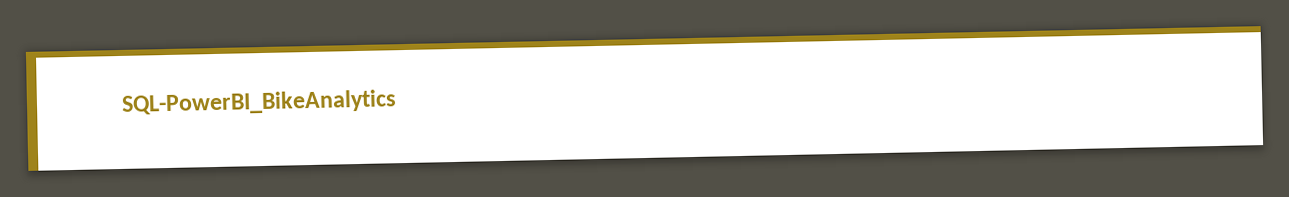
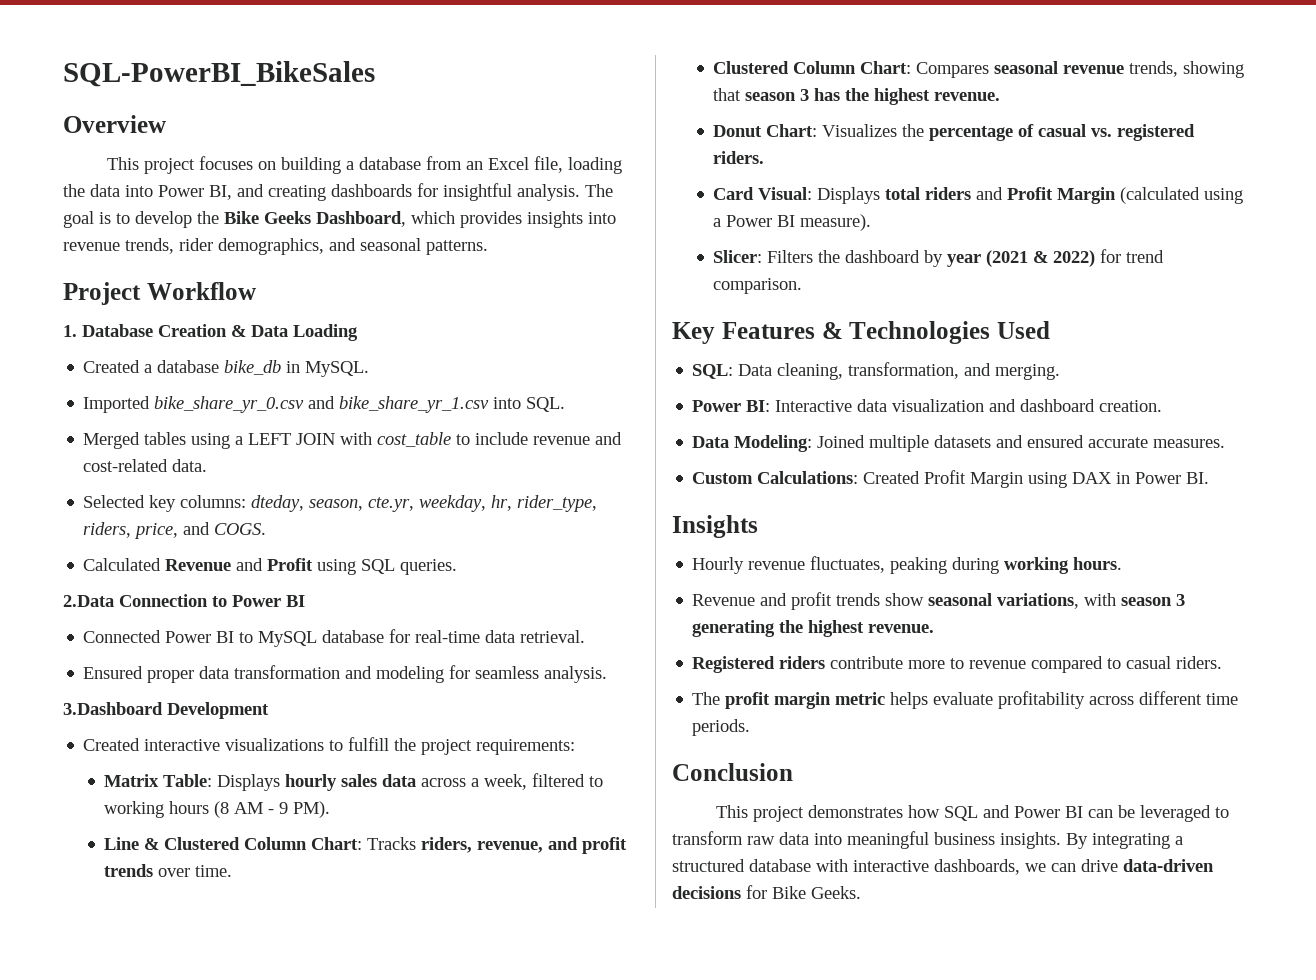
- SQL-PowerBI_BikeAnalytics
+ SQL-PowerBI_BikeSales
+ Overview
+ This project focuses on building a database from an Excel file, loading the data into Power BI, and creating dashboards for insightful analysis. The goal is to develop the Bike Geeks Dashboard, which provides insights into revenue trends, rider demographics, and seasonal patterns.
+ Project Workflow
+ 1. Database Creation & Data Loading
+ Created a database bike_db in MySQL.
+ Imported bike_share_yr_0.csv and bike_share_yr_1.csv into SQL.
+ Merged tables using a LEFT JOIN with cost_table to include revenue and cost-related data.
+ Selected key columns: dteday, season, cte.yr, weekday, hr, rider_type, riders, price, and COGS.
+ Calculated Revenue and Profit using SQL queries.
+ 2.Data Connection to Power BI
+ Connected Power BI to MySQL database for real-time data retrieval.
+ Ensured proper data transformation and modeling for seamless analysis.
+ 3.Dashboard Development
+ Created interactive visualizations to fulfill the project requirements:
+ Matrix Table: Displays hourly sales data across a week, filtered to working hours (8 AM - 9 PM).
+ Line & Clustered Column Chart: Tracks riders, revenue, and profit trends over time.
+ Clustered Column Chart: Compares seasonal revenue trends, showing that season 3 has the highest revenue.
+ Donut Chart: Visualizes the percentage of casual vs. registered riders.
+ Card Visual: Displays total riders and Profit Margin (calculated using a Power BI measure).
+ Slicer: Filters the dashboard by year (2021 & 2022) for trend comparison.
+ Key Features & Technologies Used
+ SQL: Data cleaning, transformation, and merging.
+ Power BI: Interactive data visualization and dashboard creation.
+ Data Modeling: Joined multiple datasets and ensured accurate measures.
+ Custom Calculations: Created Profit Margin using DAX in Power BI.
+ Insights
+ Hourly revenue fluctuates, peaking during working hours.
+ Revenue and profit trends show seasonal variations, with season 3 generating the highest revenue.
+ Registered riders contribute more to revenue compared to casual riders.
+ The profit margin metric helps evaluate profitability across different time periods.
+ Conclusion
+ This project demonstrates how SQL and Power BI can be leveraged to transform raw data into meaningful business insights. By integrating a structured database with interactive dashboards, we can drive data-driven decisions for Bike Geeks.

